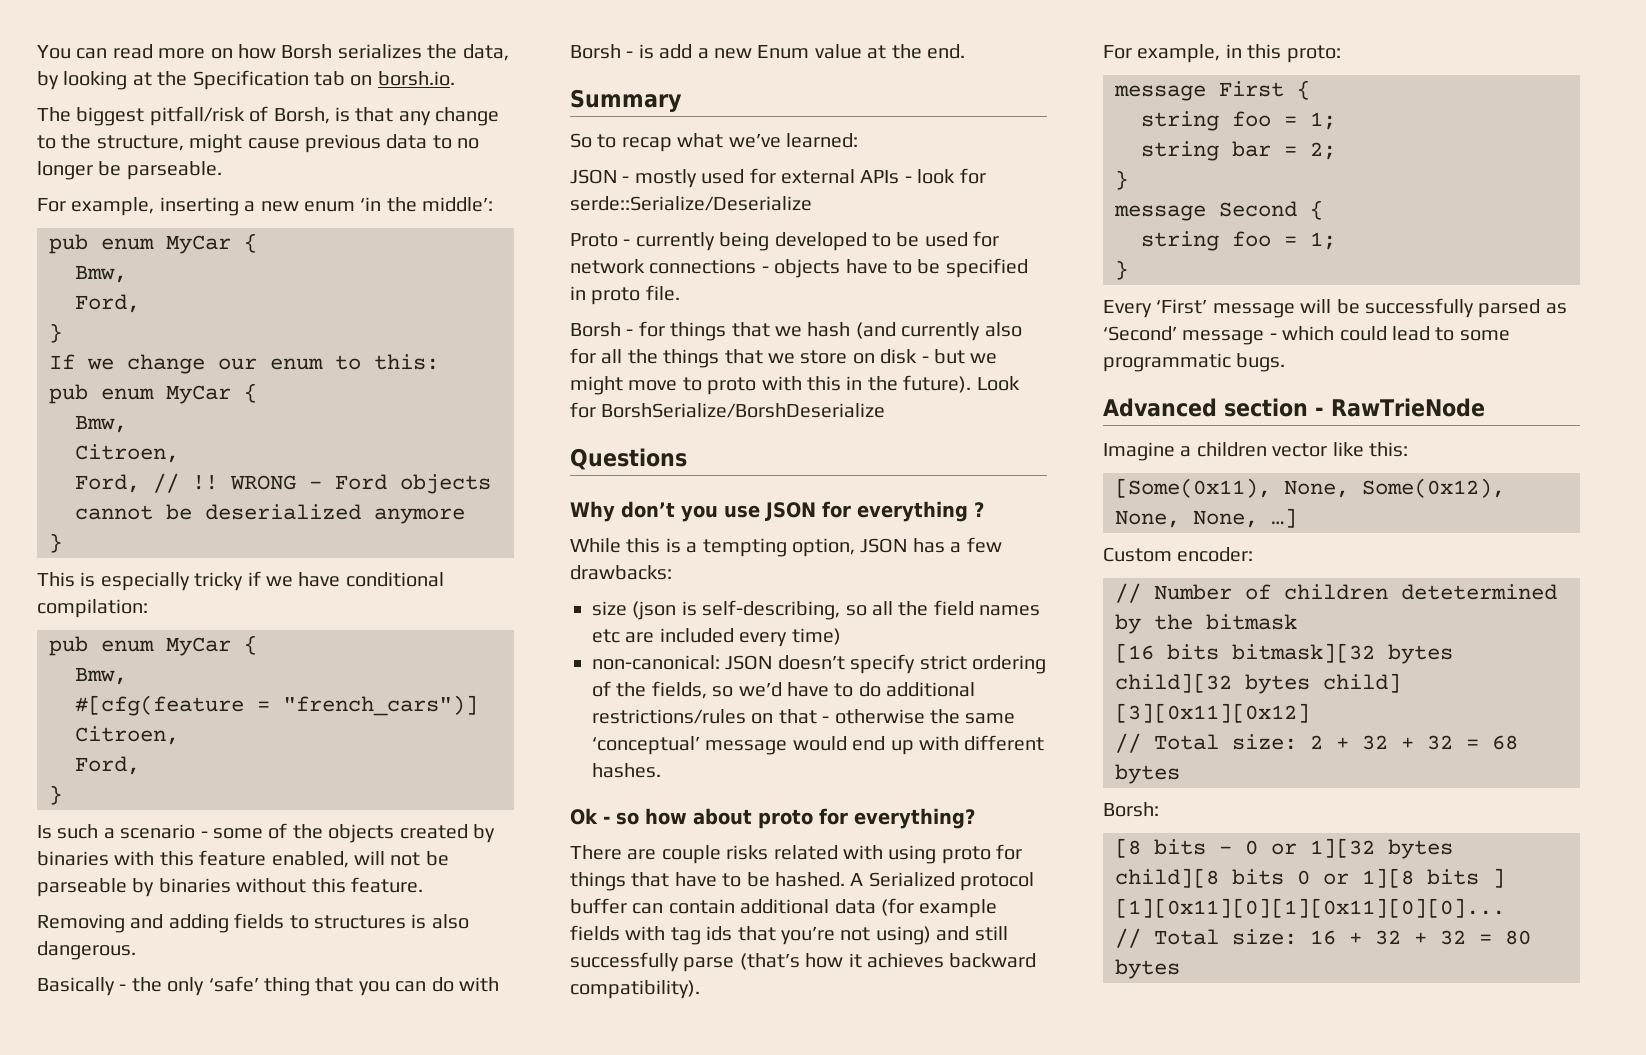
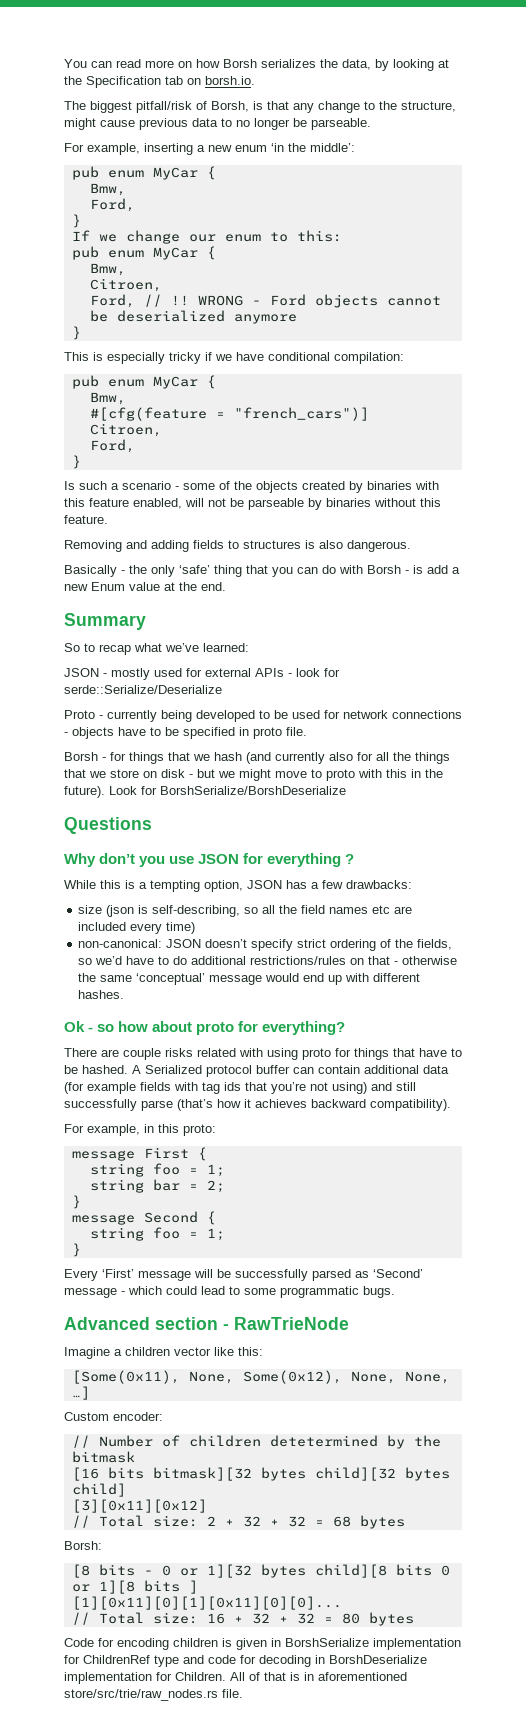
+ Code for encoding children is given in BorshSerialize implementation for ChildrenRef type and code for decoding in BorshDeserialize implementation for Children. All of that is in aforementioned store/src/trie/raw_nodes.rs file.

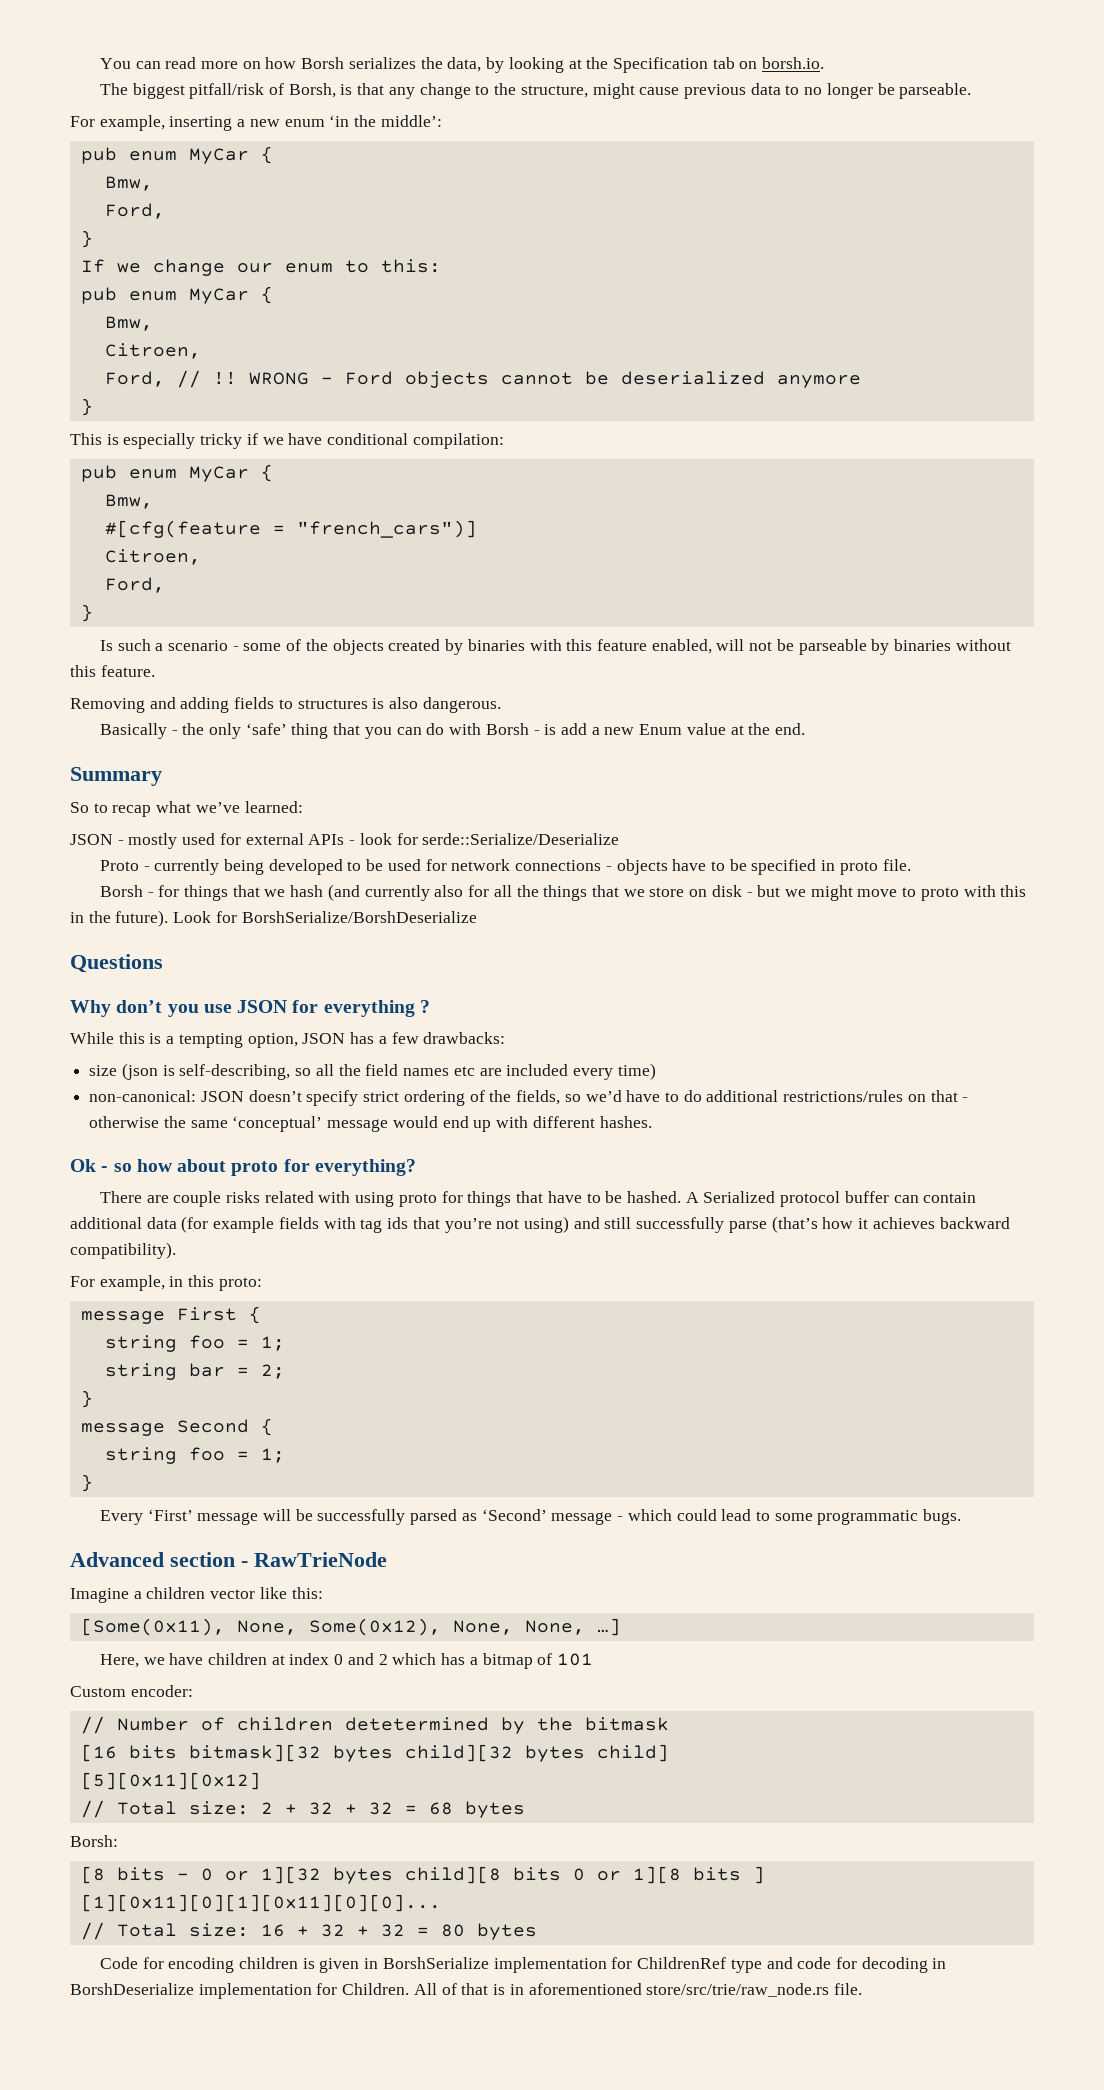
+ Here, we have children at index 0 and 2 which has a bitmap of 101
- [3][0x11][0x12]
+ [5][0x11][0x12]
- All of that is in aforementioned store/src/trie/raw_nodes.rs file.
+ All of that is in aforementioned store/src/trie/raw_node.rs file.

